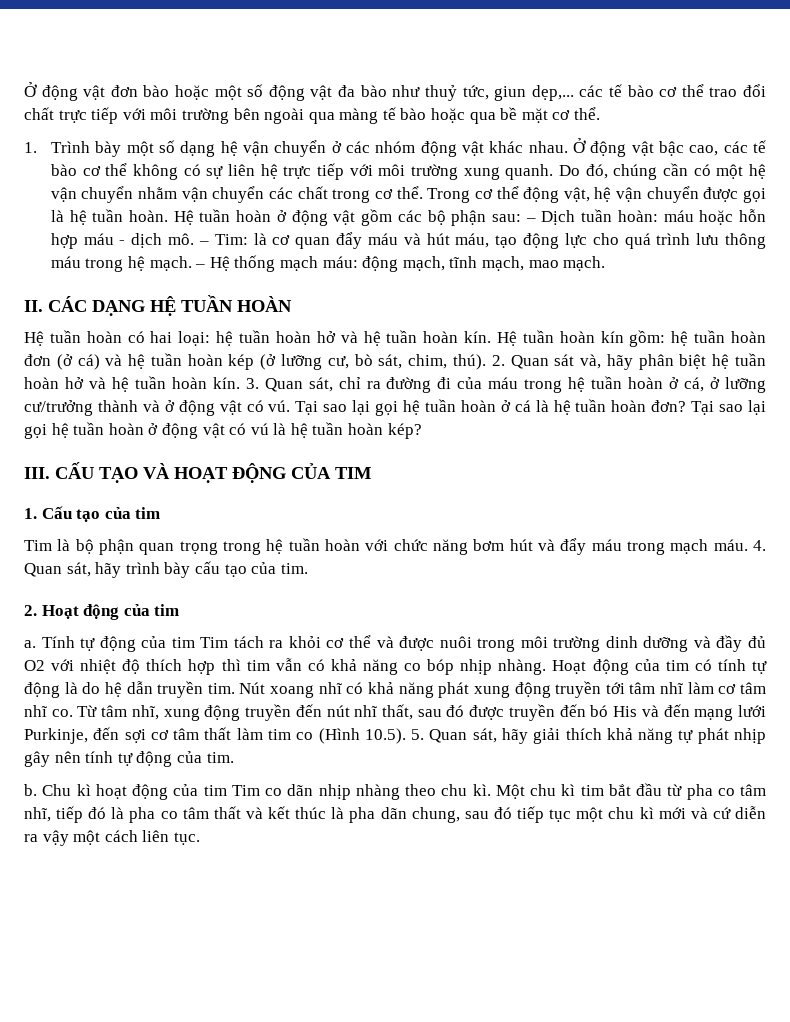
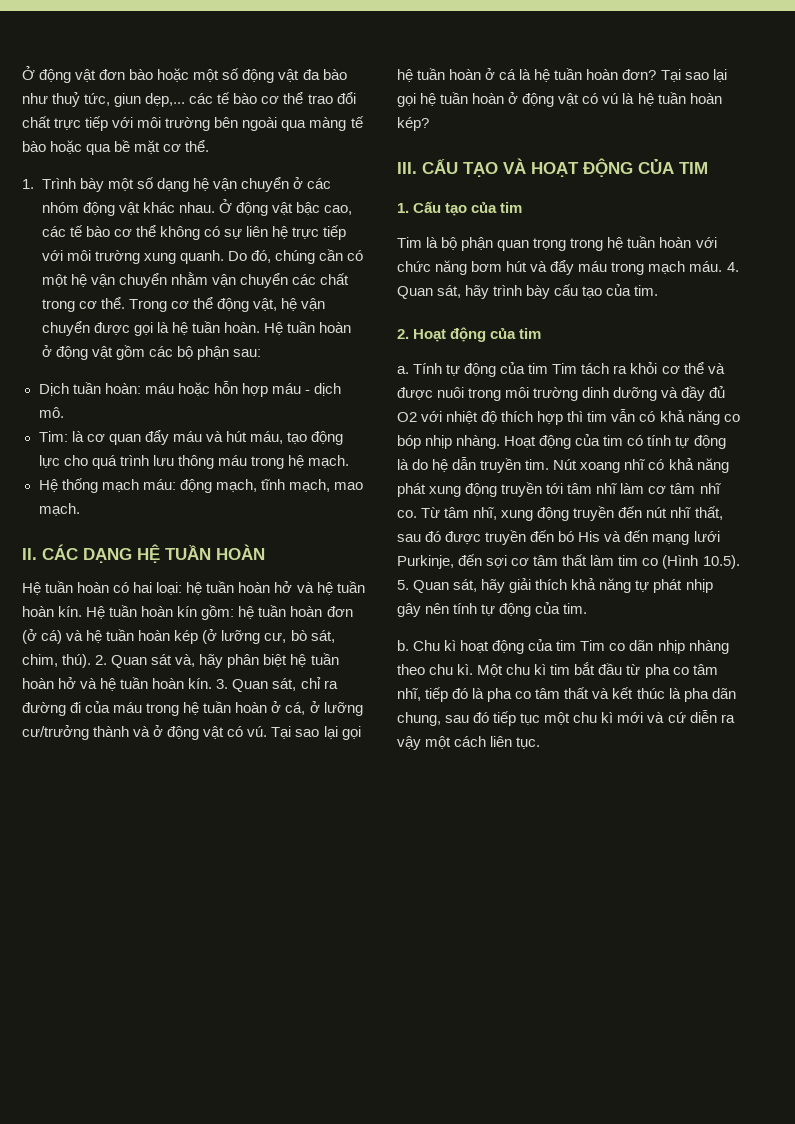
- Hệ tuần hoàn ở động vật gồm các bộ phận sau: – Dịch tuần hoàn: máu hoặc hỗn hợp máu - dịch mô. – Tim: là cơ quan đẩy máu và hút máu, tạo động lực cho quá trình lưu thông máu trong hệ mạch. – Hệ thống mạch máu: động mạch, tĩnh mạch, mao mạch.
+ Hệ tuần hoàn ở động vật gồm các bộ phận sau:
+ Dịch tuần hoàn: máu hoặc hỗn hợp máu - dịch mô.
+ Tim: là cơ quan đẩy máu và hút máu, tạo động lực cho quá trình lưu thông máu trong hệ mạch.
+ Hệ thống mạch máu: động mạch, tĩnh mạch, mao mạch.

